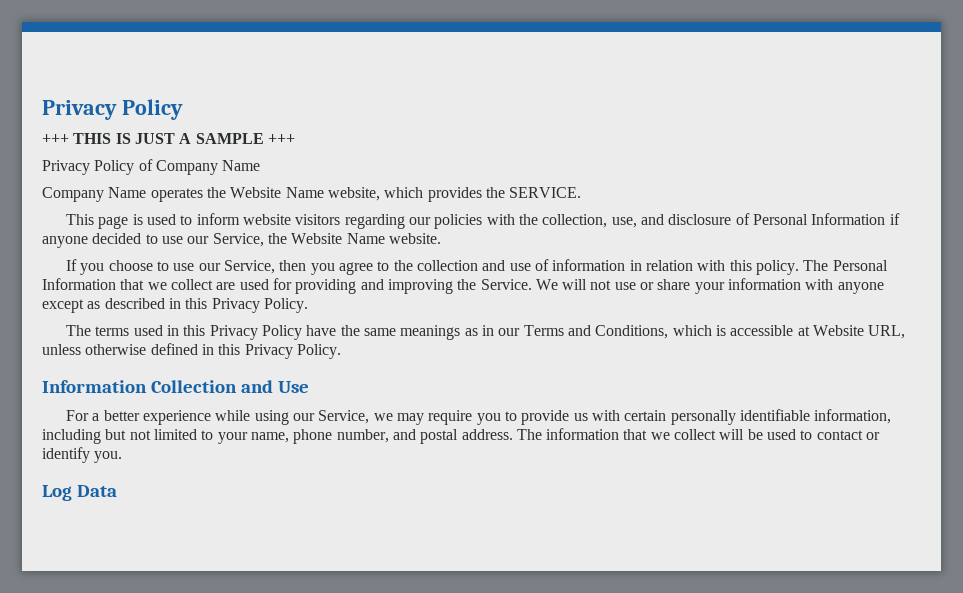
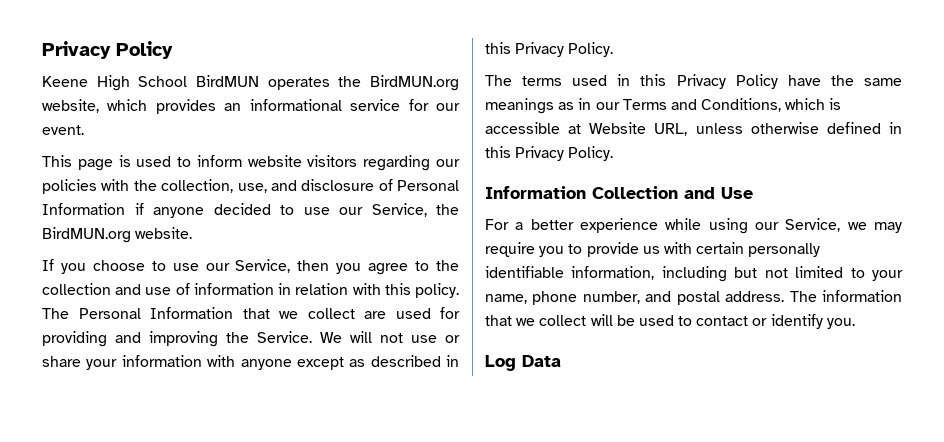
- +++ THIS IS JUST A SAMPLE +++
- Privacy Policy of Company Name
- Company Name operates the Website Name website, which provides the SERVICE.
+ Keene High School BirdMUN operates the BirdMUN.org website, which provides an informational service for our event.
- This page is used to inform website visitors regarding our policies with the collection, use, and disclosure of Personal Information if anyone decided to use our Service, the Website Name website.
+ This page is used to inform website visitors regarding our policies with the collection, use, and disclosure of Personal Information if anyone decided to use our Service, the BirdMUN.org website.

